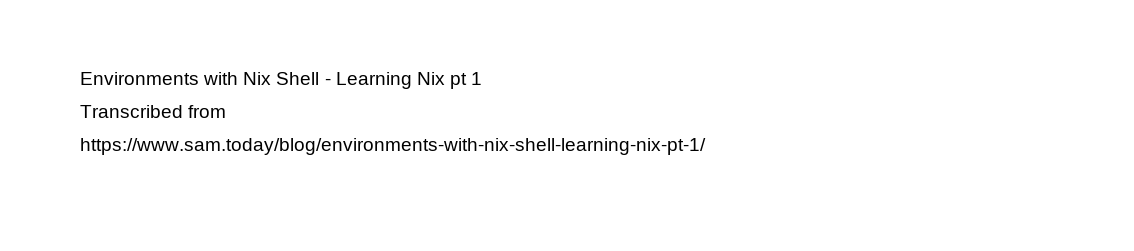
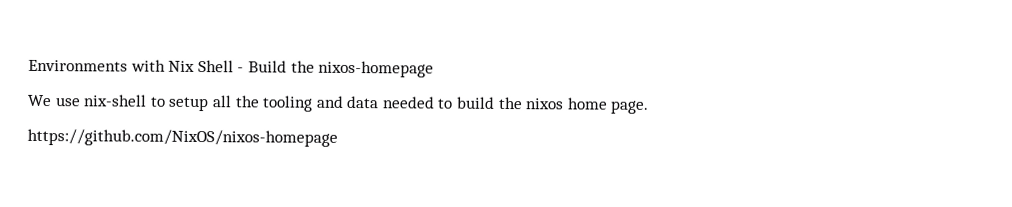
- Environments with Nix Shell - Learning Nix pt 1
- Transcribed from
- https://www.sam.today/blog/environments-with-nix-shell-learning-nix-pt-1/
+ Environments with Nix Shell - Build the nixos-homepage
+ We use nix-shell to setup all the tooling and data needed to build the nixos home page.
+ https://github.com/NixOS/nixos-homepage

